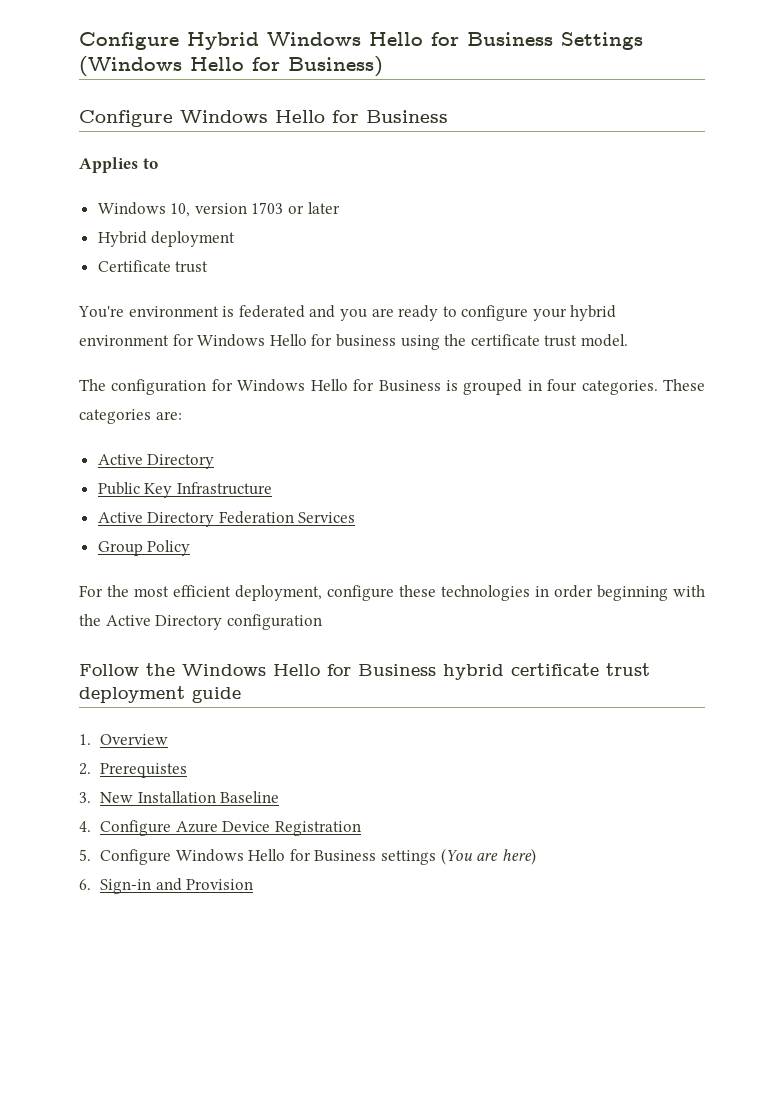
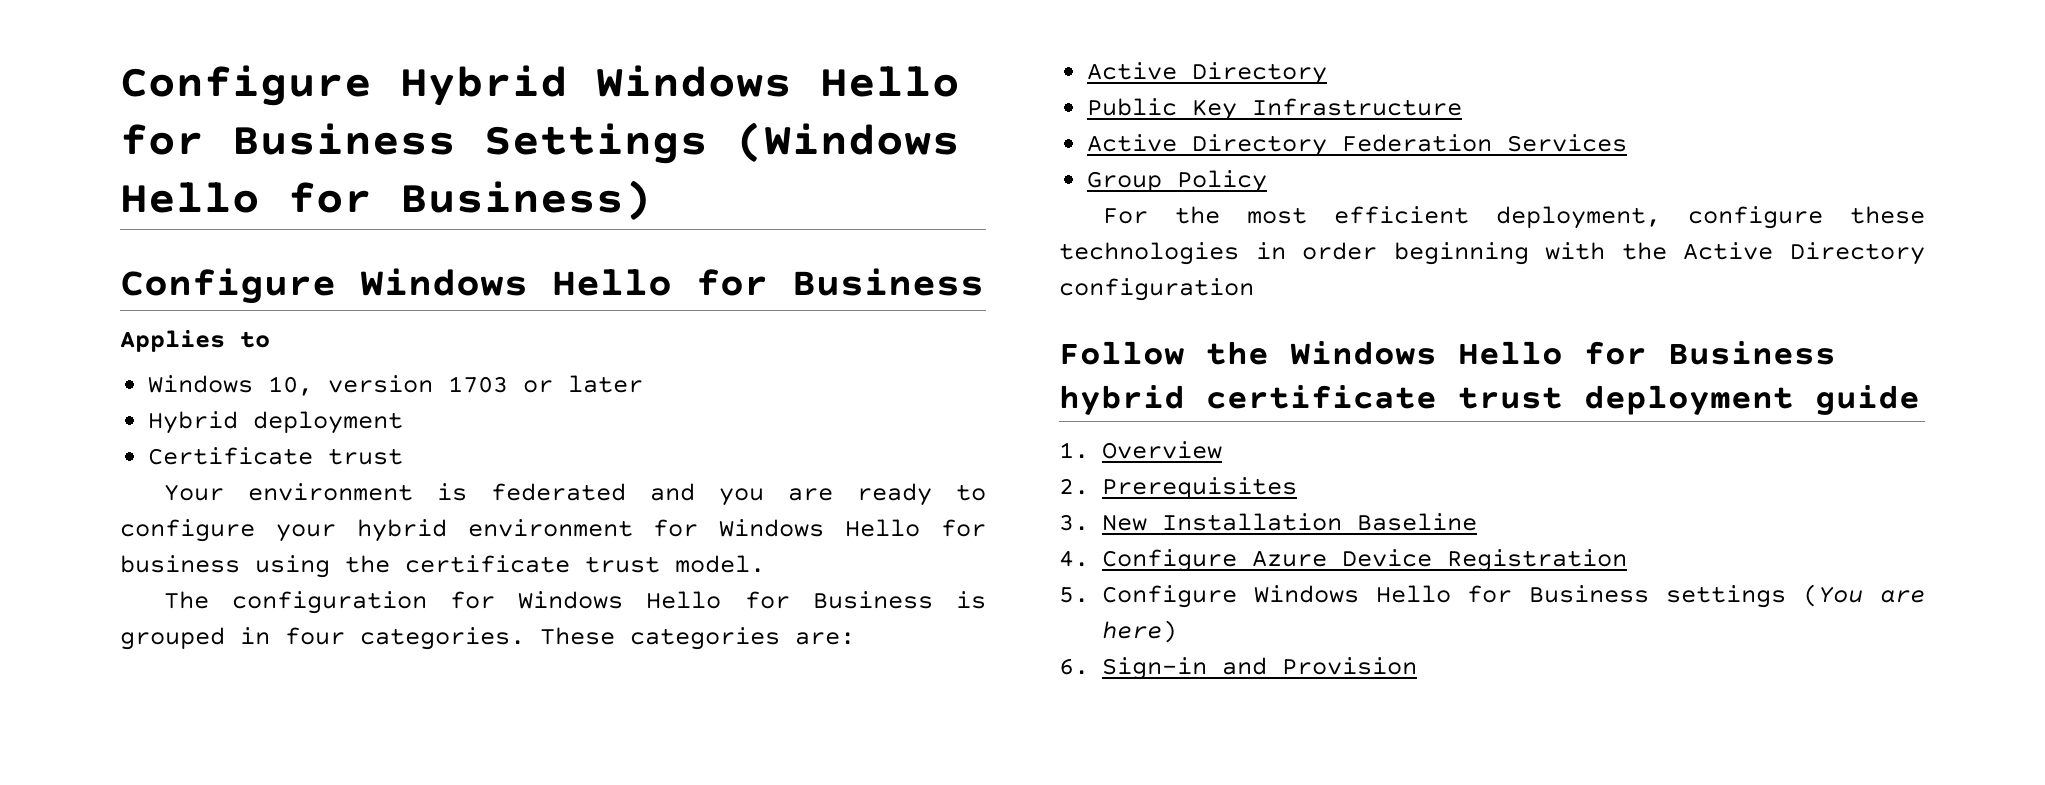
- You're environment is federated and you are ready to configure your hybrid environment for Windows Hello for business using the certificate trust model.
+ Your environment is federated and you are ready to configure your hybrid environment for Windows Hello for business using the certificate trust model.
- 2. Prerequistes
+ 2. Prerequisites

